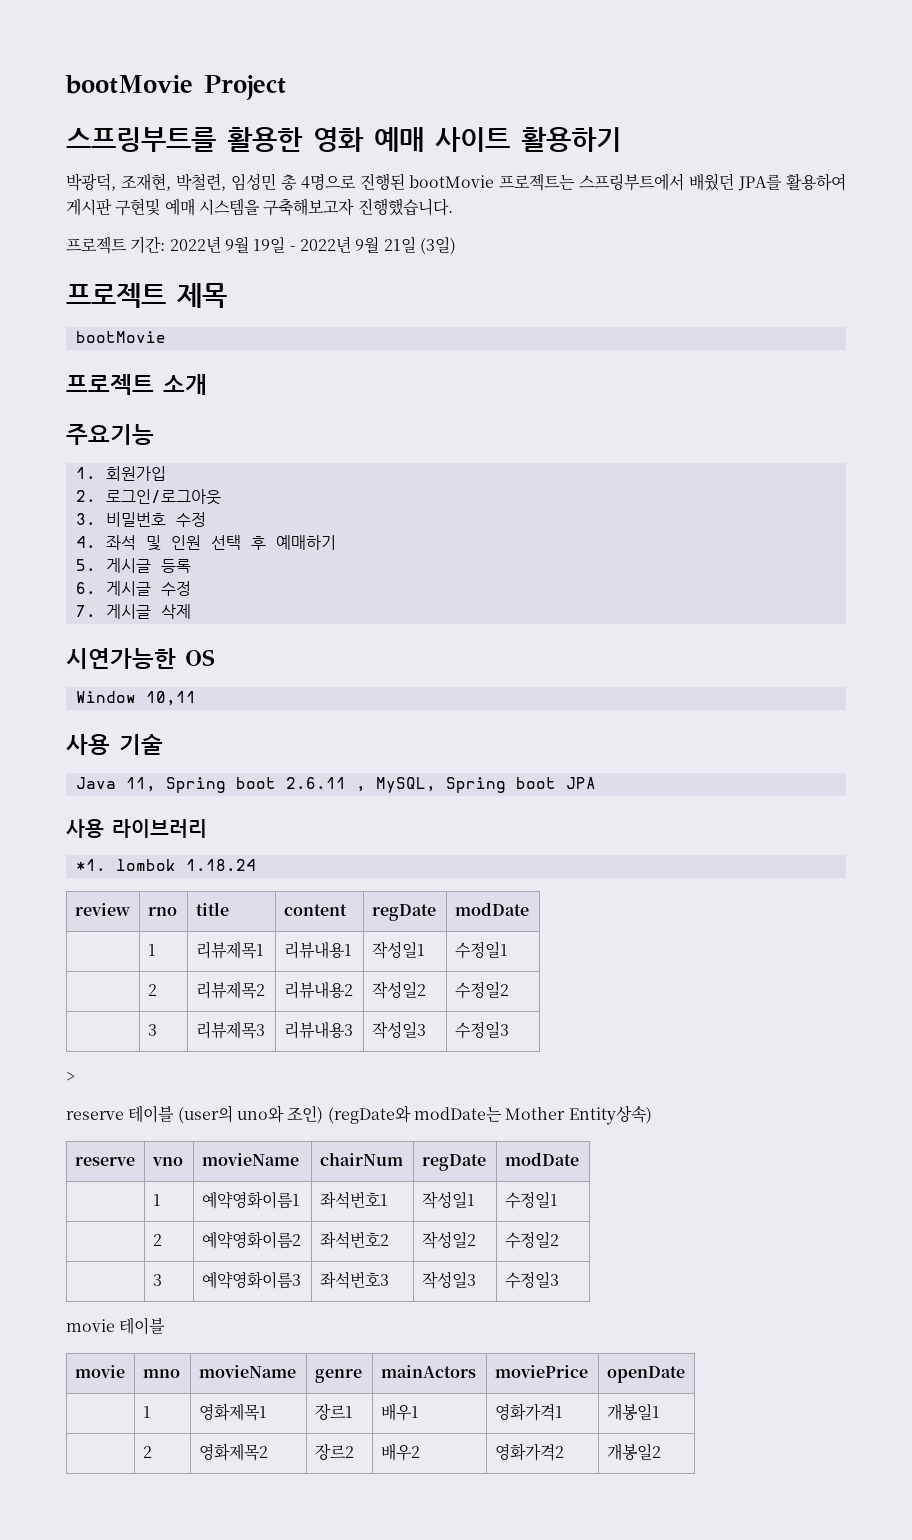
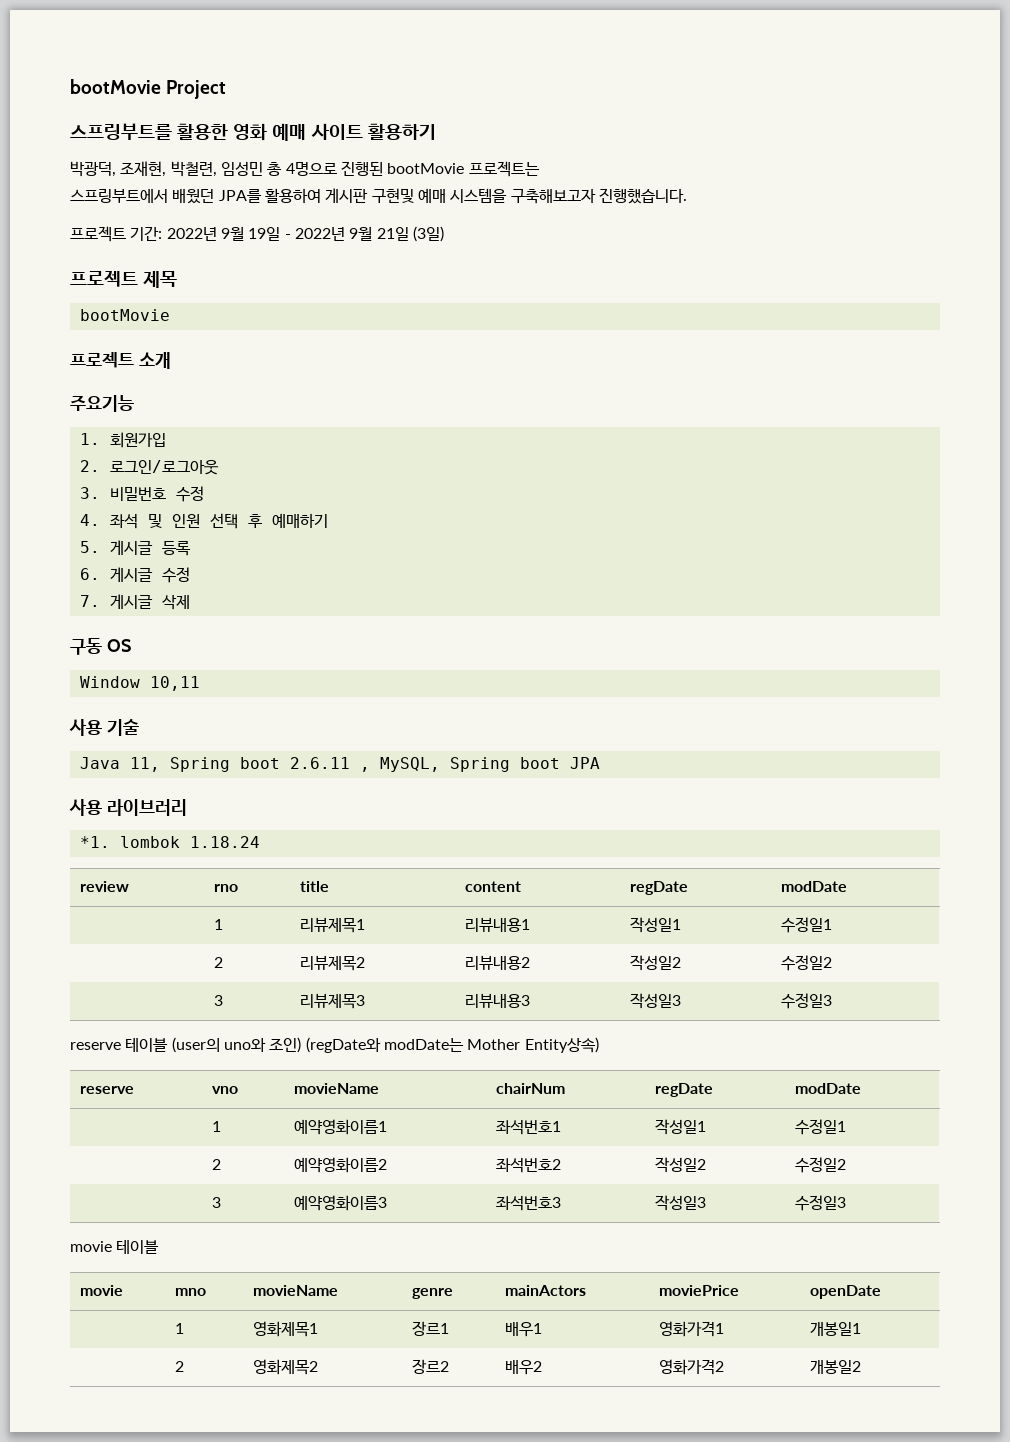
- 박광덕, 조재현, 박철련, 임성민 총 4명으로 진행된 bootMovie 프로젝트는 스프링부트에서 배웠던 JPA를 활용하여 게시판 구현및 예매 시스템을 구축해보고자 진행했습니다.
+ 박광덕, 조재현, 박철련, 임성민 총 4명으로 진행된 bootMovie 프로젝트는
+ 스프링부트에서 배웠던 JPA를 활용하여 게시판 구현및 예매 시스템을 구축해보고자 진행했습니다.
- 시연가능한 OS
+ 구동 OS
- >

